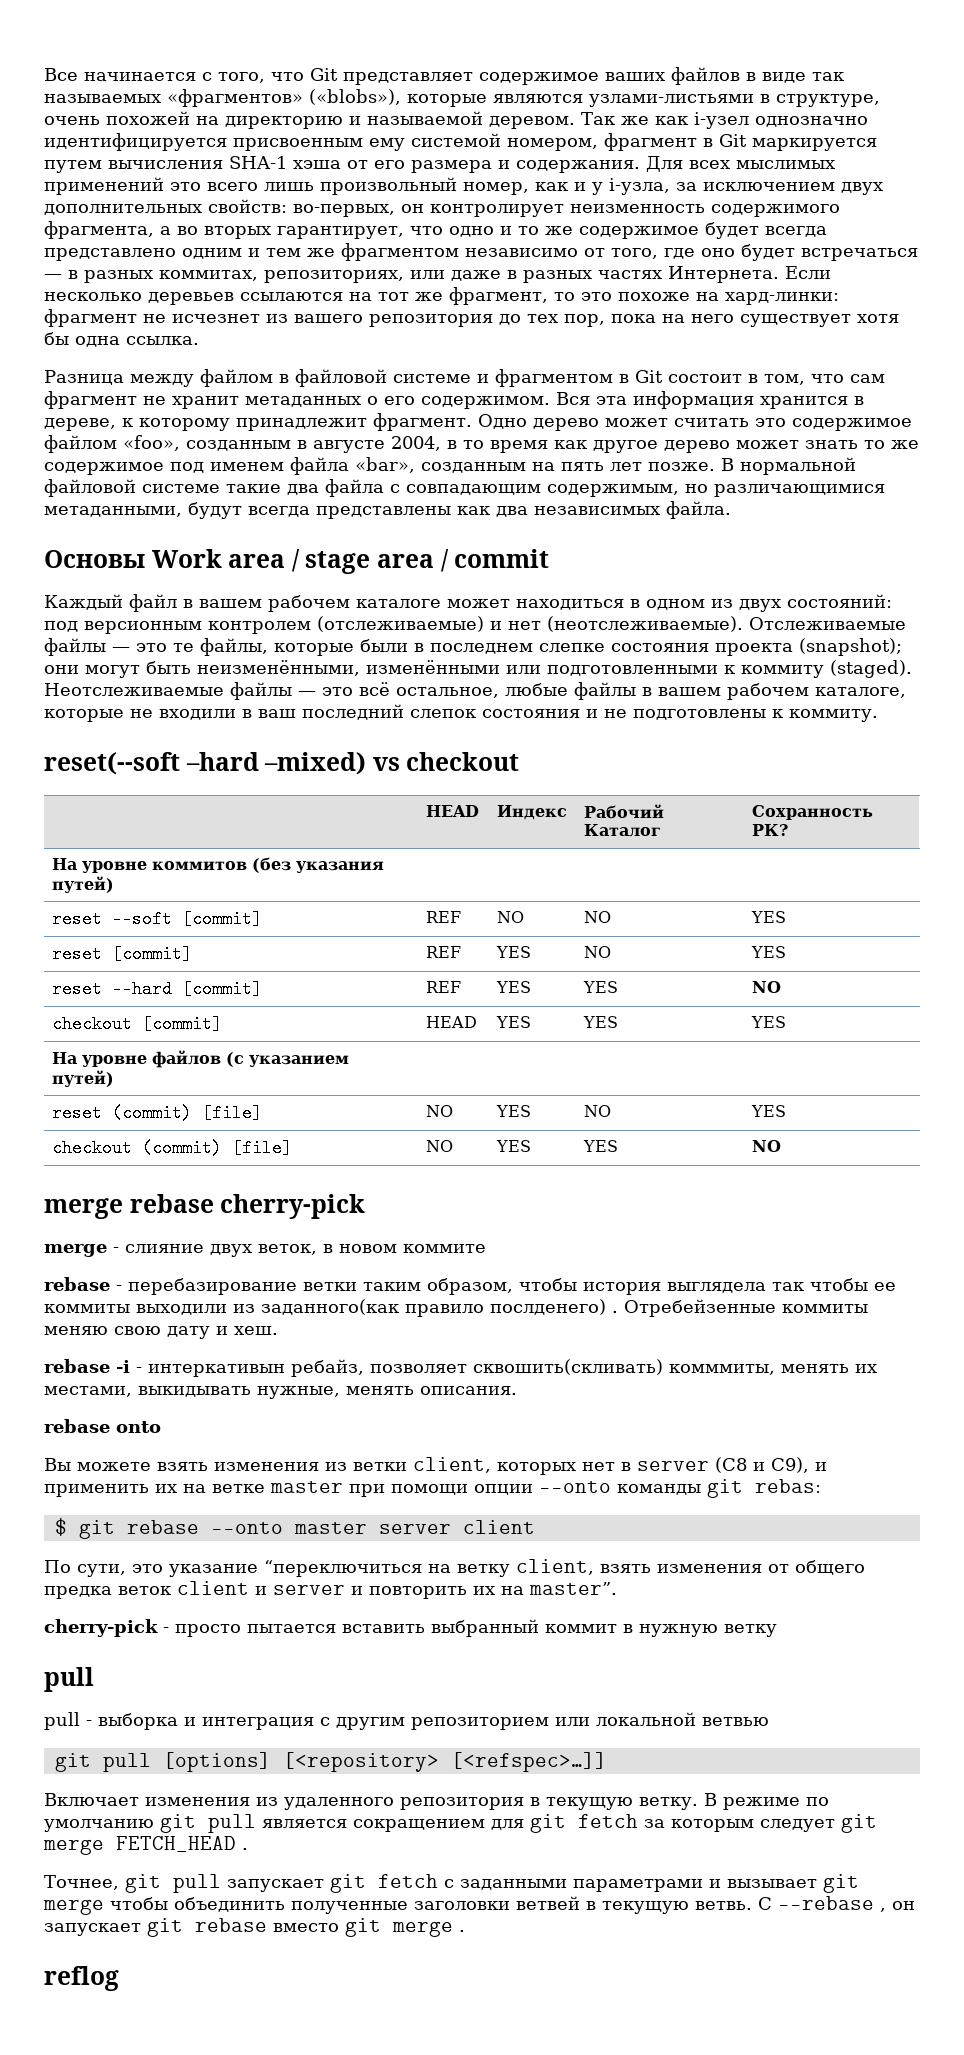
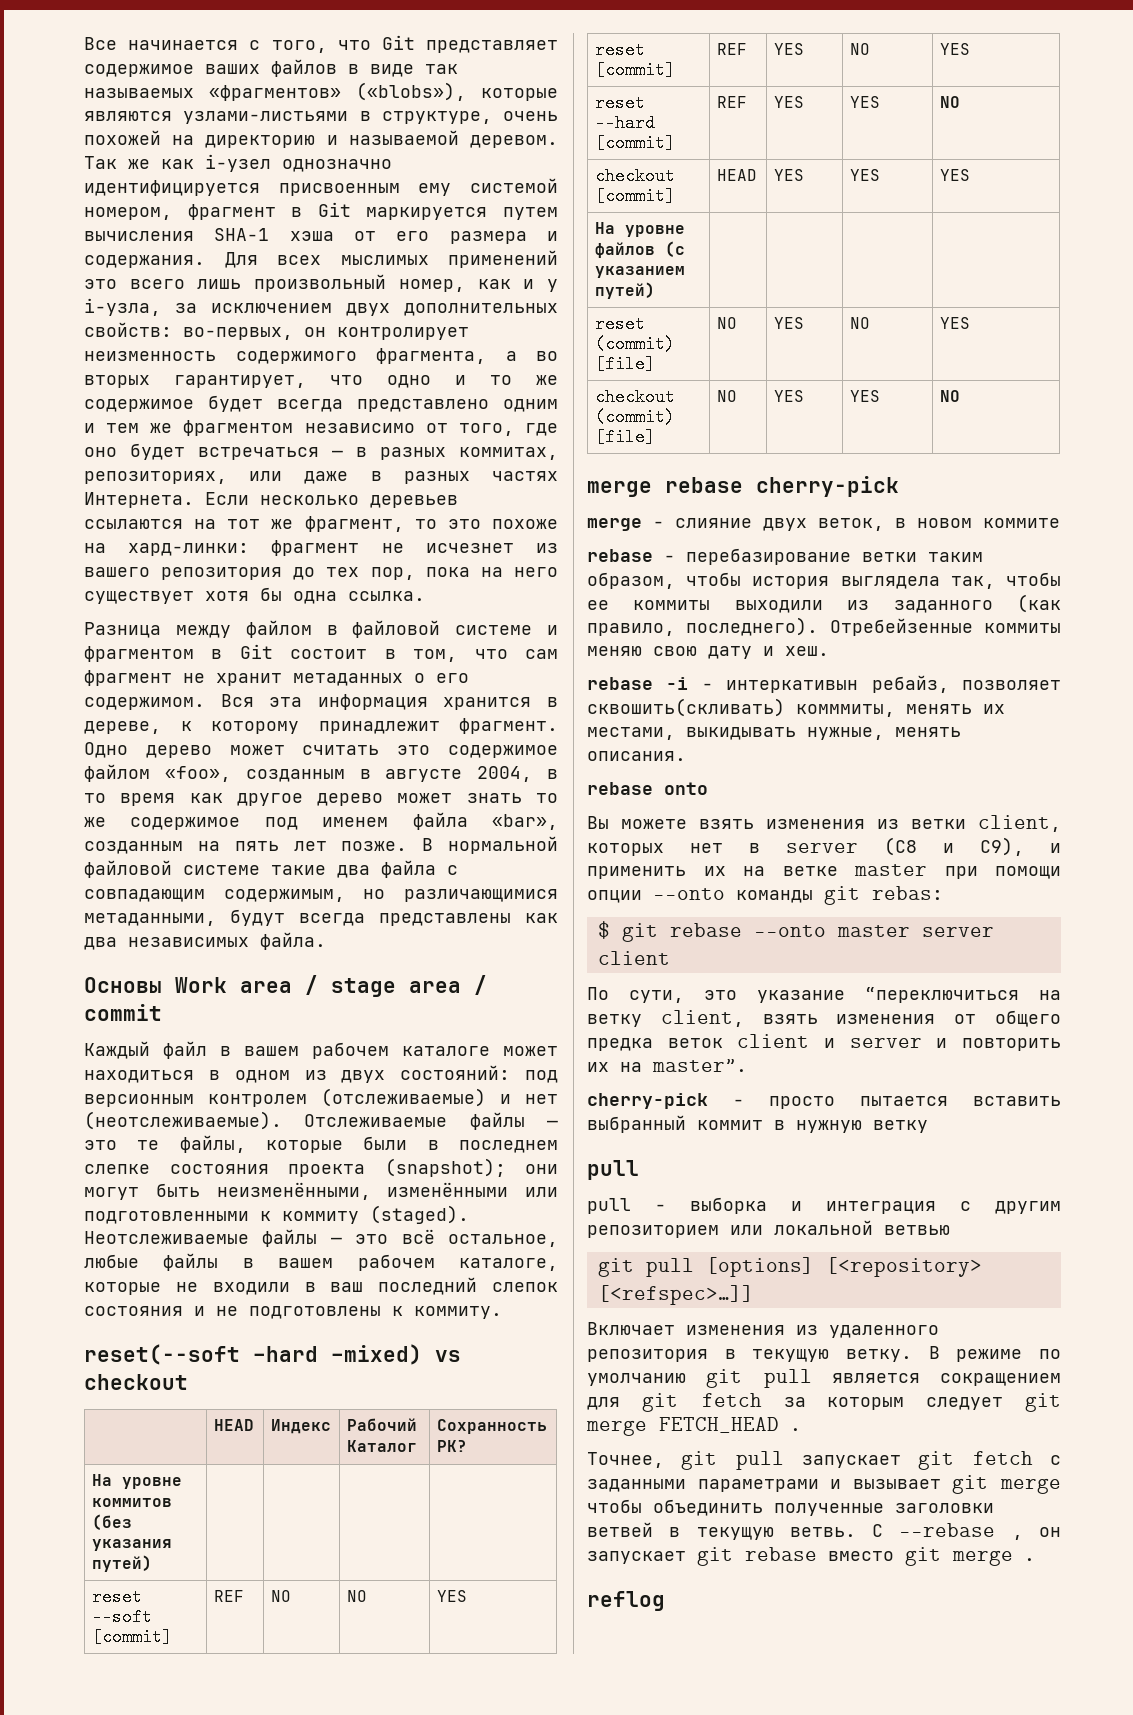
- rebase - перебазирование ветки таким образом, чтобы история выглядела так чтобы ее коммиты выходили из заданного(как правило послденего) .
+ rebase - перебазирование ветки таким образом, чтобы история выглядела так, чтобы ее коммиты выходили из заданного (как правило, последнего).

